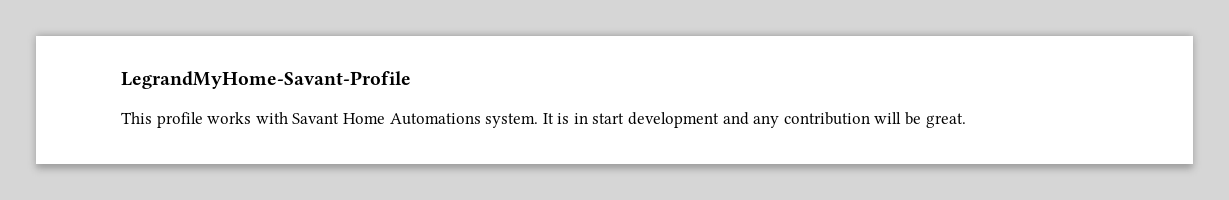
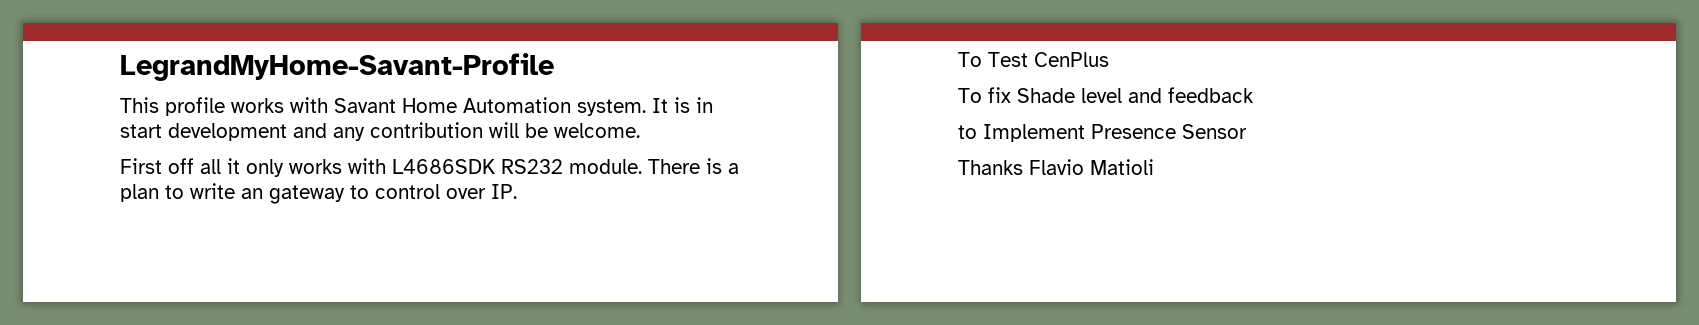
- This profile works with Savant Home Automations system.
+ This profile works with Savant Home Automation system.
- It is in start development and any contribution will be great.
+ It is in start development and any contribution will be welcome.
+ First off all it only works with L4686SDK RS232 module. There is a plan to write an gateway to control over IP.
+ To Test CenPlus
+ To fix Shade level and feedback
+ to Implement Presence Sensor
+ Thanks Flavio Matioli

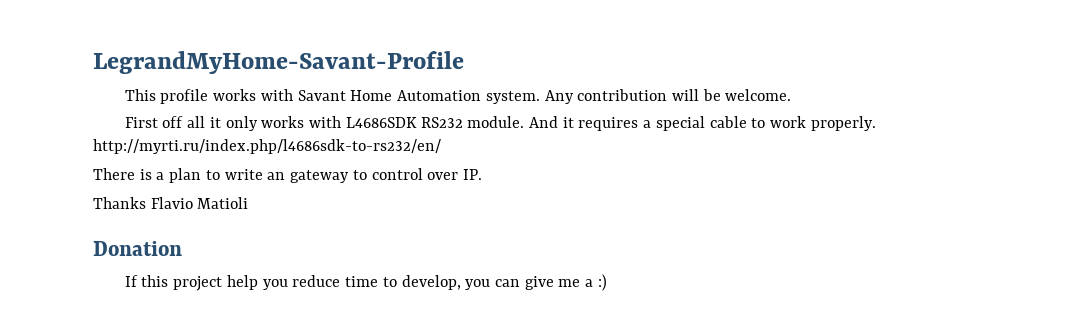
- It is in start development and any contribution will be welcome.
+ Any contribution will be welcome.
- First off all it only works with L4686SDK RS232 module. There is a plan to write an gateway to control over IP.
+ First off all it only works with L4686SDK RS232 module. And it requires a special cable to work properly. http://myrti.ru/index.php/l4686sdk-to-rs232/en/
+ There is a plan to write an gateway to control over IP.
- To Test CenPlus
- To fix Shade level and feedback
- to Implement Presence Sensor
  Thanks Flavio Matioli
+ Donation
+ If this project help you reduce time to develop, you can give me a :)

